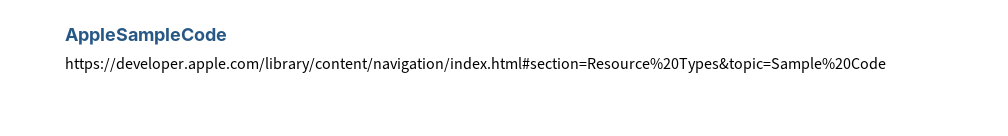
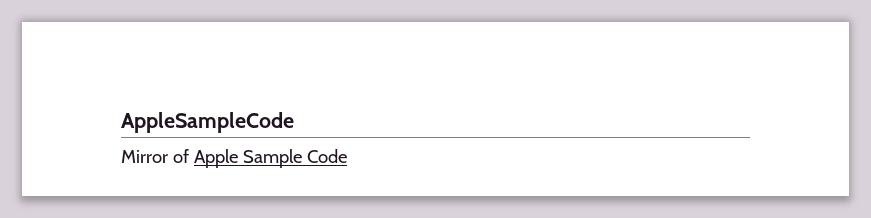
- https://developer.apple.com/library/content/navigation/index.html#section=Resource%20Types&topic=Sample%20Code
+ Mirror of Apple Sample Code

